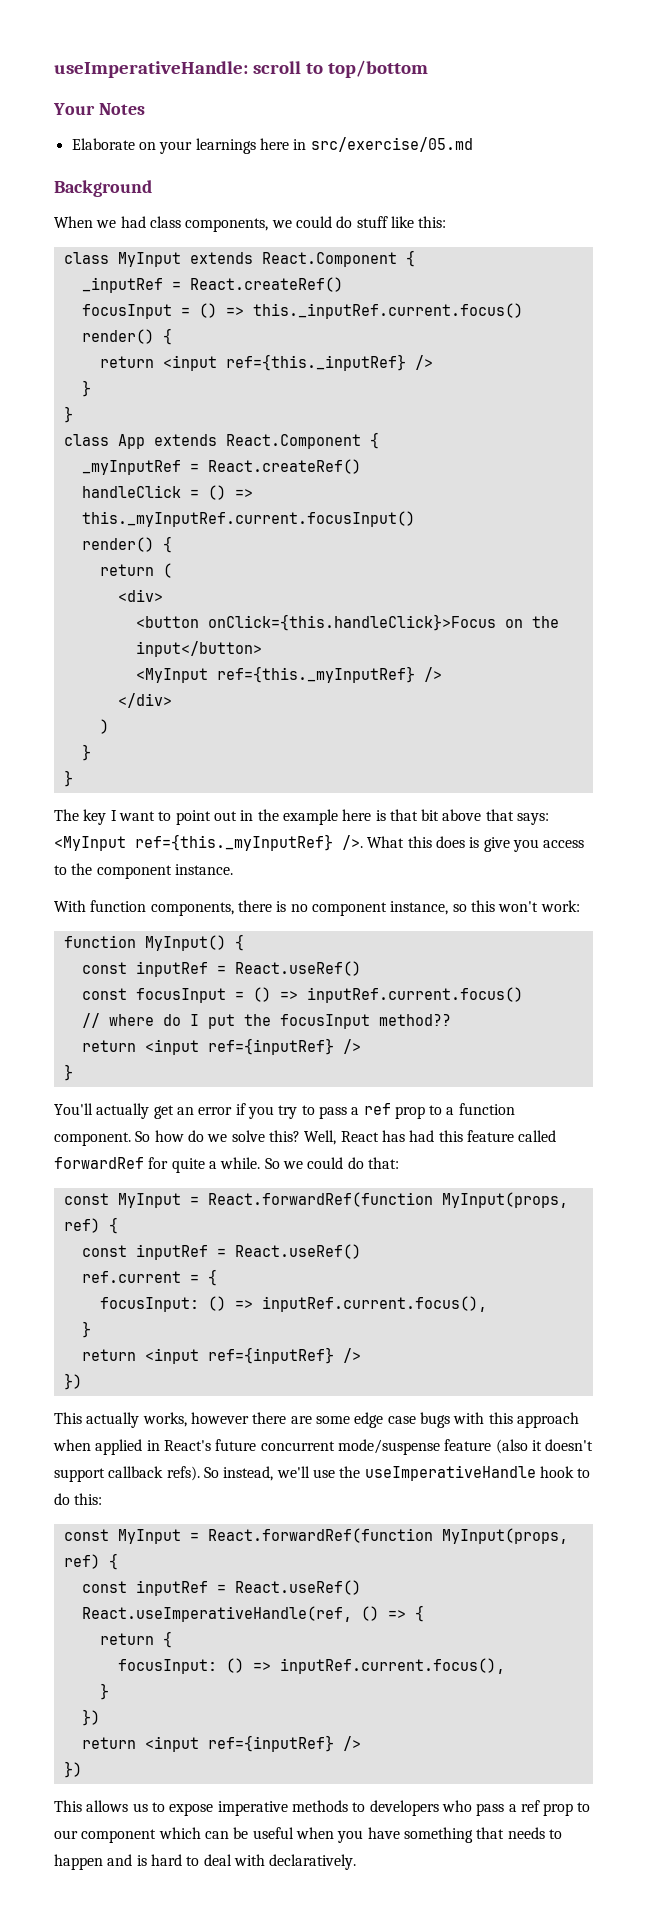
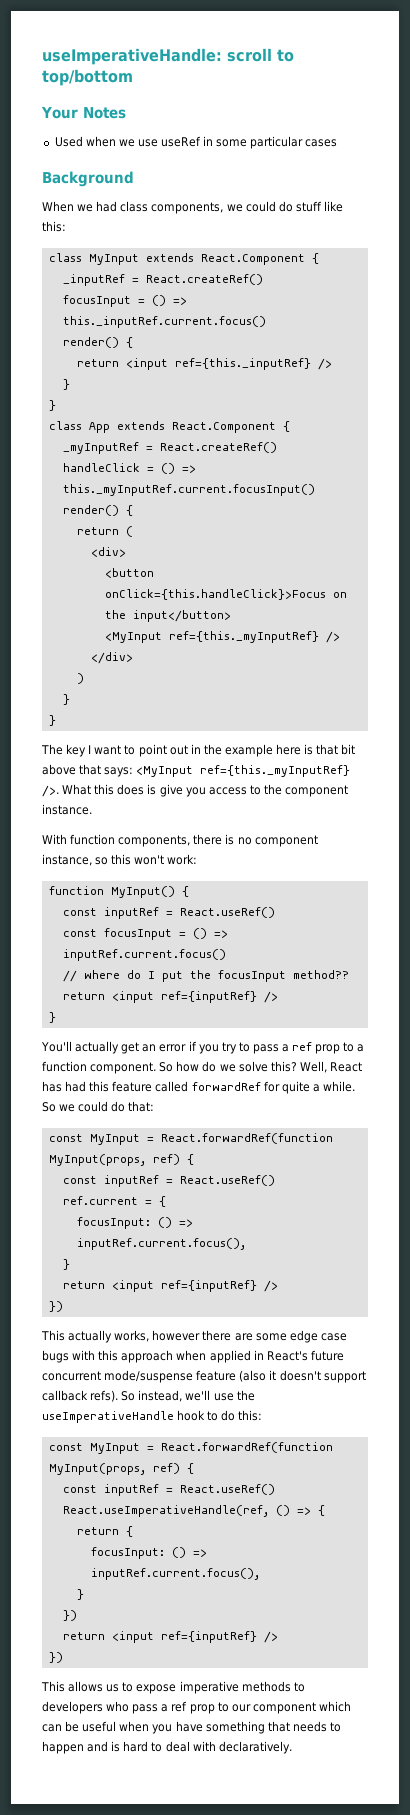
- Elaborate on your learnings here in src/exercise/05.md
+ Used when we use useRef in some particular cases

